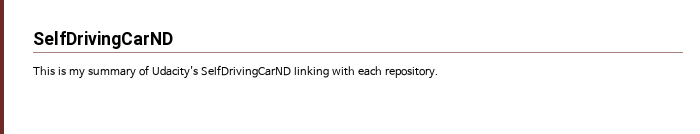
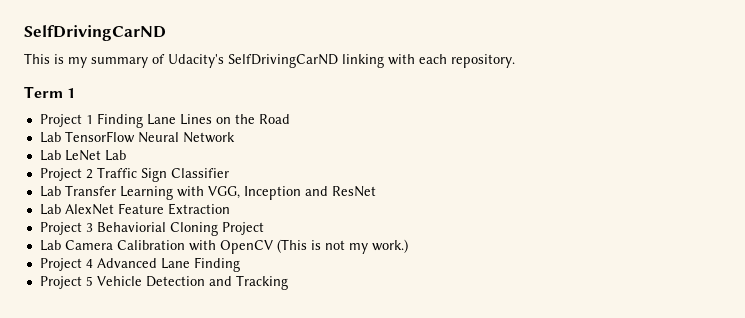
+ Term 1
+ Project 1 Finding Lane Lines on the Road
+ Lab TensorFlow Neural Network
+ Lab LeNet Lab
+ Project 2 Traffic Sign Classifier
+ Lab Transfer Learning with VGG, Inception and ResNet
+ Lab AlexNet Feature Extraction
+ Project 3 Behaviorial Cloning Project
+ Lab Camera Calibration with OpenCV (This is not my work.)
+ Project 4 Advanced Lane Finding
+ Project 5 Vehicle Detection and Tracking

